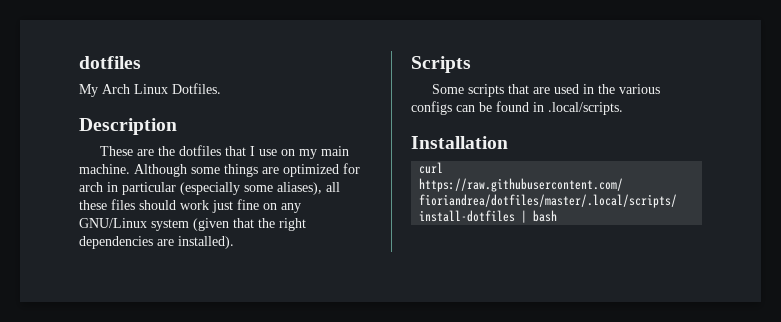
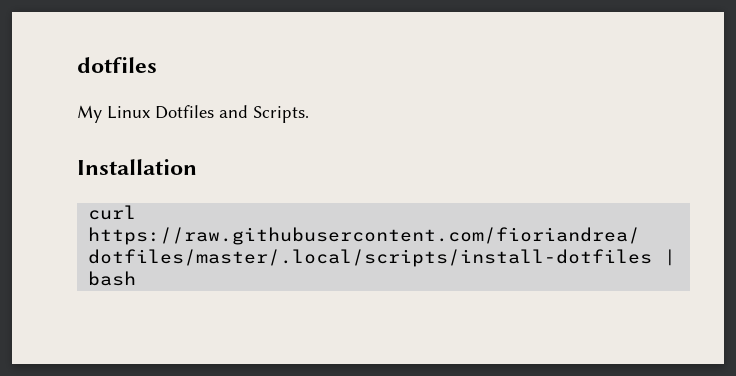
- My Arch Linux Dotfiles.
- Description
- These are the dotfiles that I use on my main machine. Although some things are optimized for arch in particular (especially some aliases), all these files should work just fine on any GNU/Linux system (given that the right dependencies are installed).
- Scripts
- Some scripts that are used in the various configs can be found in .local/scripts.
+ My Linux Dotfiles and Scripts.

